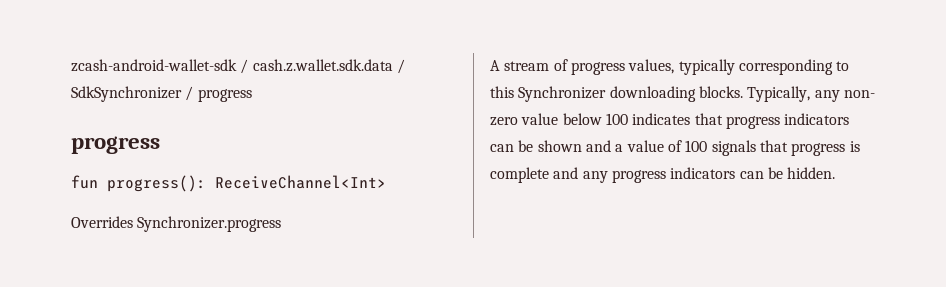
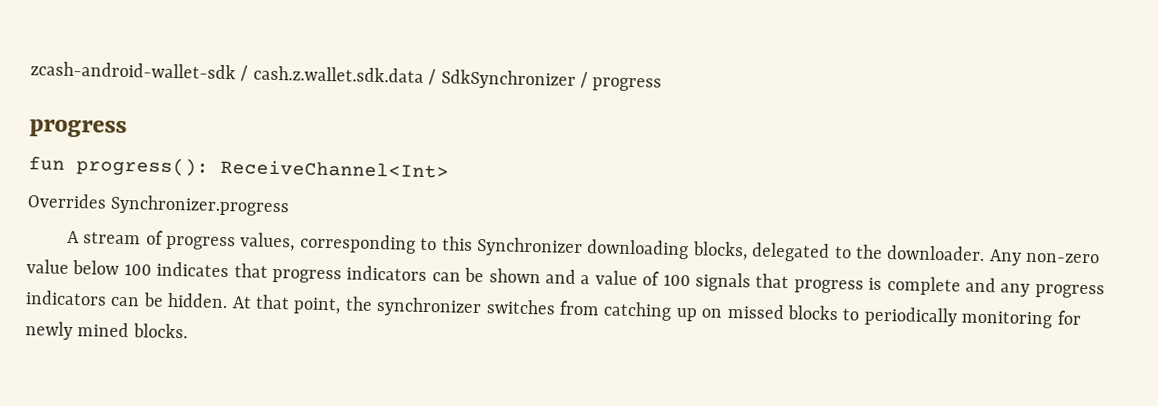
- A stream of progress values, typically corresponding to this Synchronizer downloading blocks. Typically, any non- zero value below 100 indicates that progress indicators can be shown and a value of 100 signals that progress is complete and any progress indicators can be hidden.
+ A stream of progress values, corresponding to this Synchronizer downloading blocks, delegated to the downloader. Any non-zero value below 100 indicates that progress indicators can be shown and a value of 100 signals that progress is complete and any progress indicators can be hidden.
+ At that point, the synchronizer switches from catching up on missed blocks to periodically monitoring for newly mined blocks.

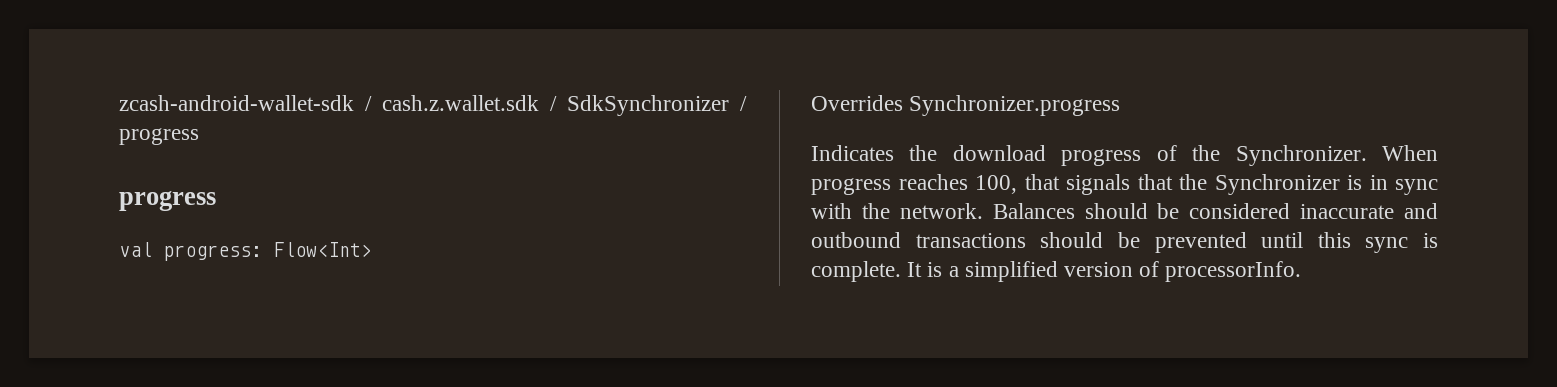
- zcash-android-wallet-sdk / cash.z.wallet.sdk.data / SdkSynchronizer / progress
+ zcash-android-wallet-sdk / cash.z.wallet.sdk / SdkSynchronizer / progress
- fun progress(): ReceiveChannel<Int>
+ val progress: Flow<Int>
- A stream of progress values, corresponding to this Synchronizer downloading blocks, delegated to the downloader. Any non-zero value below 100 indicates that progress indicators can be shown and a value of 100 signals that progress is complete and any progress indicators can be hidden. At that point, the synchronizer switches from catching up on missed blocks to periodically monitoring for newly mined blocks.
+ Indicates the download progress of the Synchronizer. When progress reaches 100, that signals that the Synchronizer is in sync with the network. Balances should be considered inaccurate and outbound transactions should be prevented until this sync is complete. It is a simplified version of processorInfo.

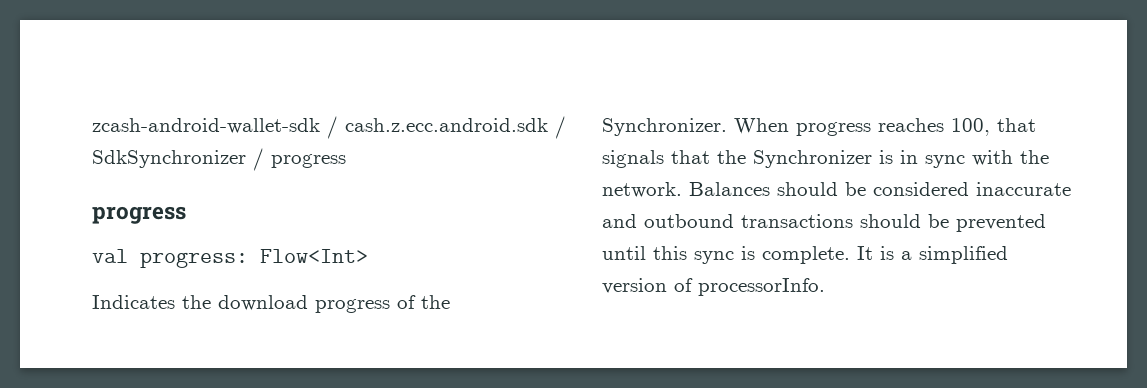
- zcash-android-wallet-sdk / cash.z.wallet.sdk / SdkSynchronizer / progress
+ zcash-android-wallet-sdk / cash.z.ecc.android.sdk / SdkSynchronizer / progress
- Overrides Synchronizer.progress

